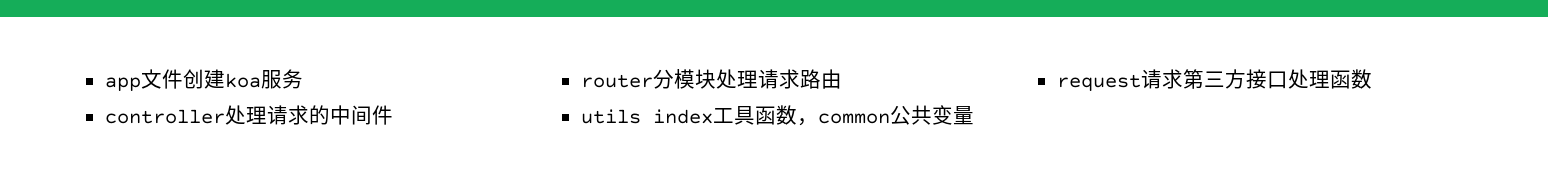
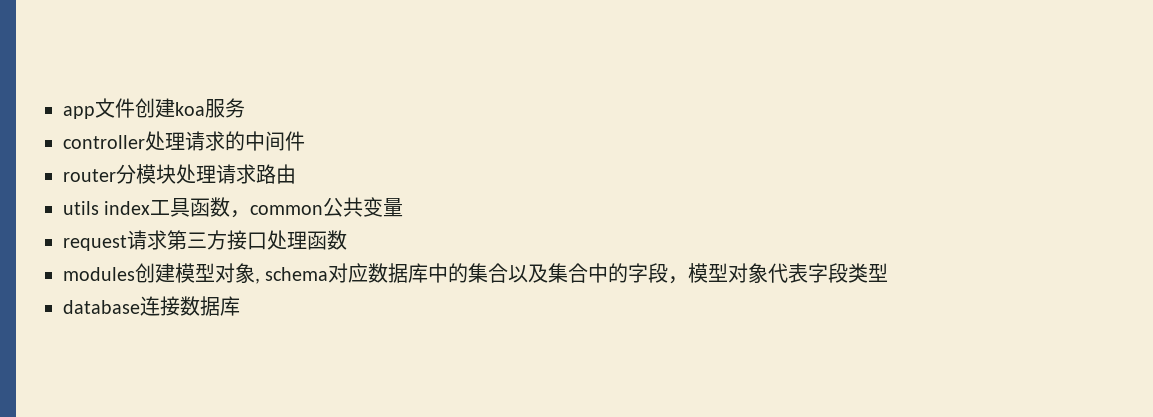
+ modules创建模型对象, schema对应数据库中的集合以及集合中的字段，模型对象代表字段类型
+ database连接数据库

